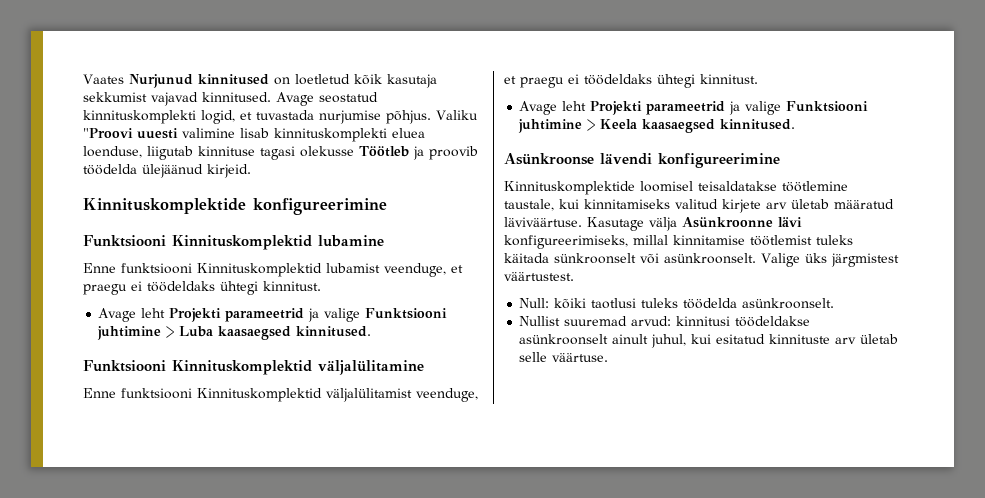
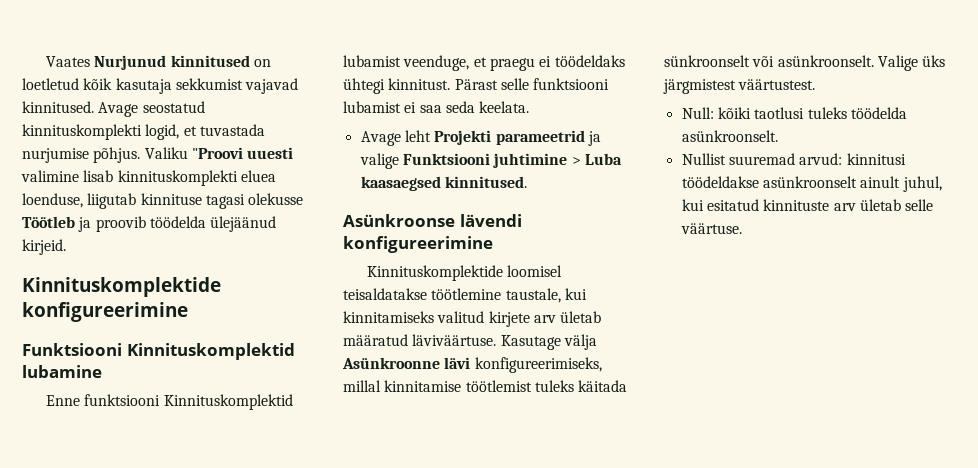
+ Pärast selle funktsiooni lubamist ei saa seda keelata.
- Funktsiooni Kinnituskomplektid väljalülitamine
- Enne funktsiooni Kinnituskomplektid väljalülitamist veenduge, et praegu ei töödeldaks ühtegi kinnitust.
- Avage leht Projekti parameetrid ja valige Funktsiooni juhtimine > Keela kaasaegsed kinnitused.

